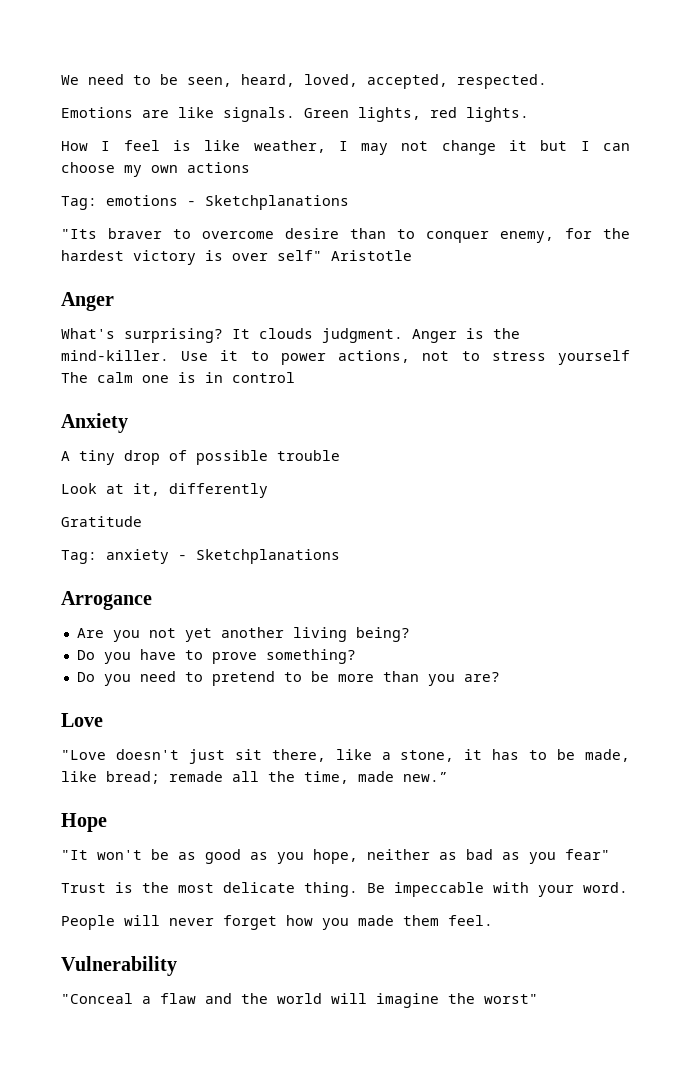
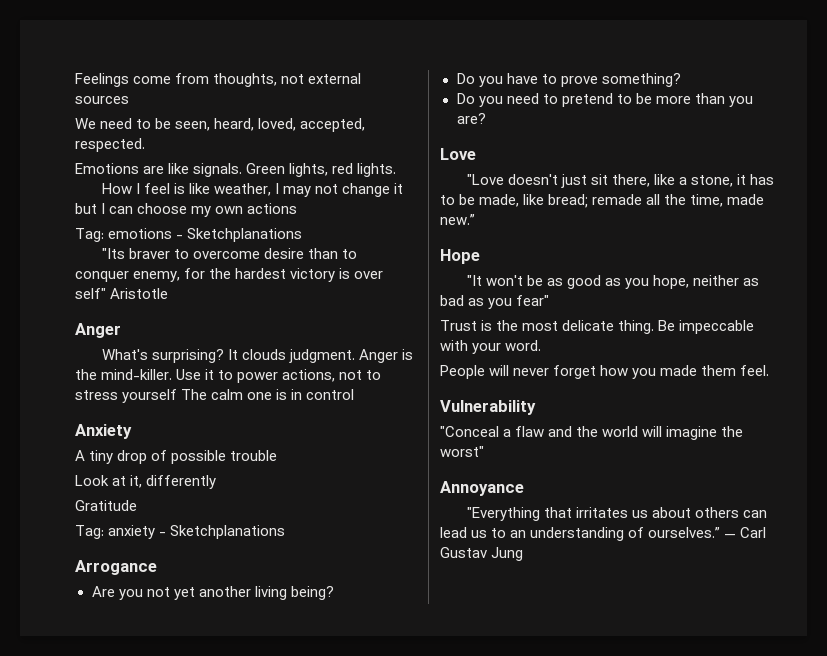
+ Feelings come from thoughts, not external sources
+ Annoyance
+ "Everything that irritates us about others can lead us to an understanding of ourselves.” ― Carl Gustav Jung

